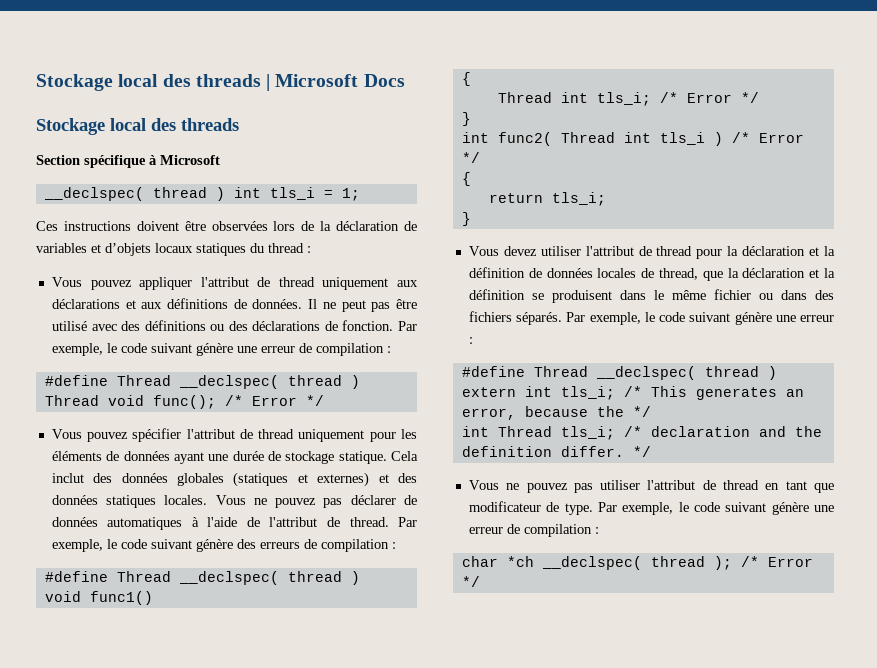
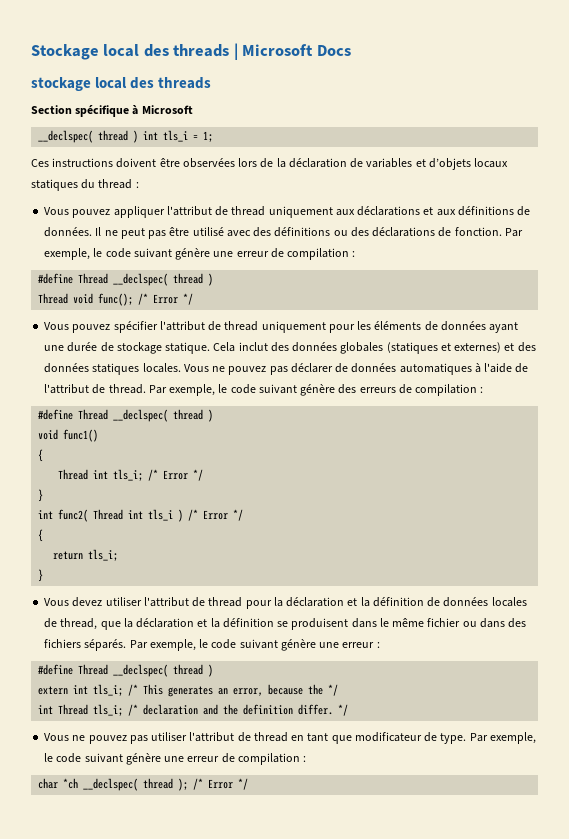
  Stockage local des threads | Microsoft Docs
- Stockage local des threads
+ stockage local des threads

